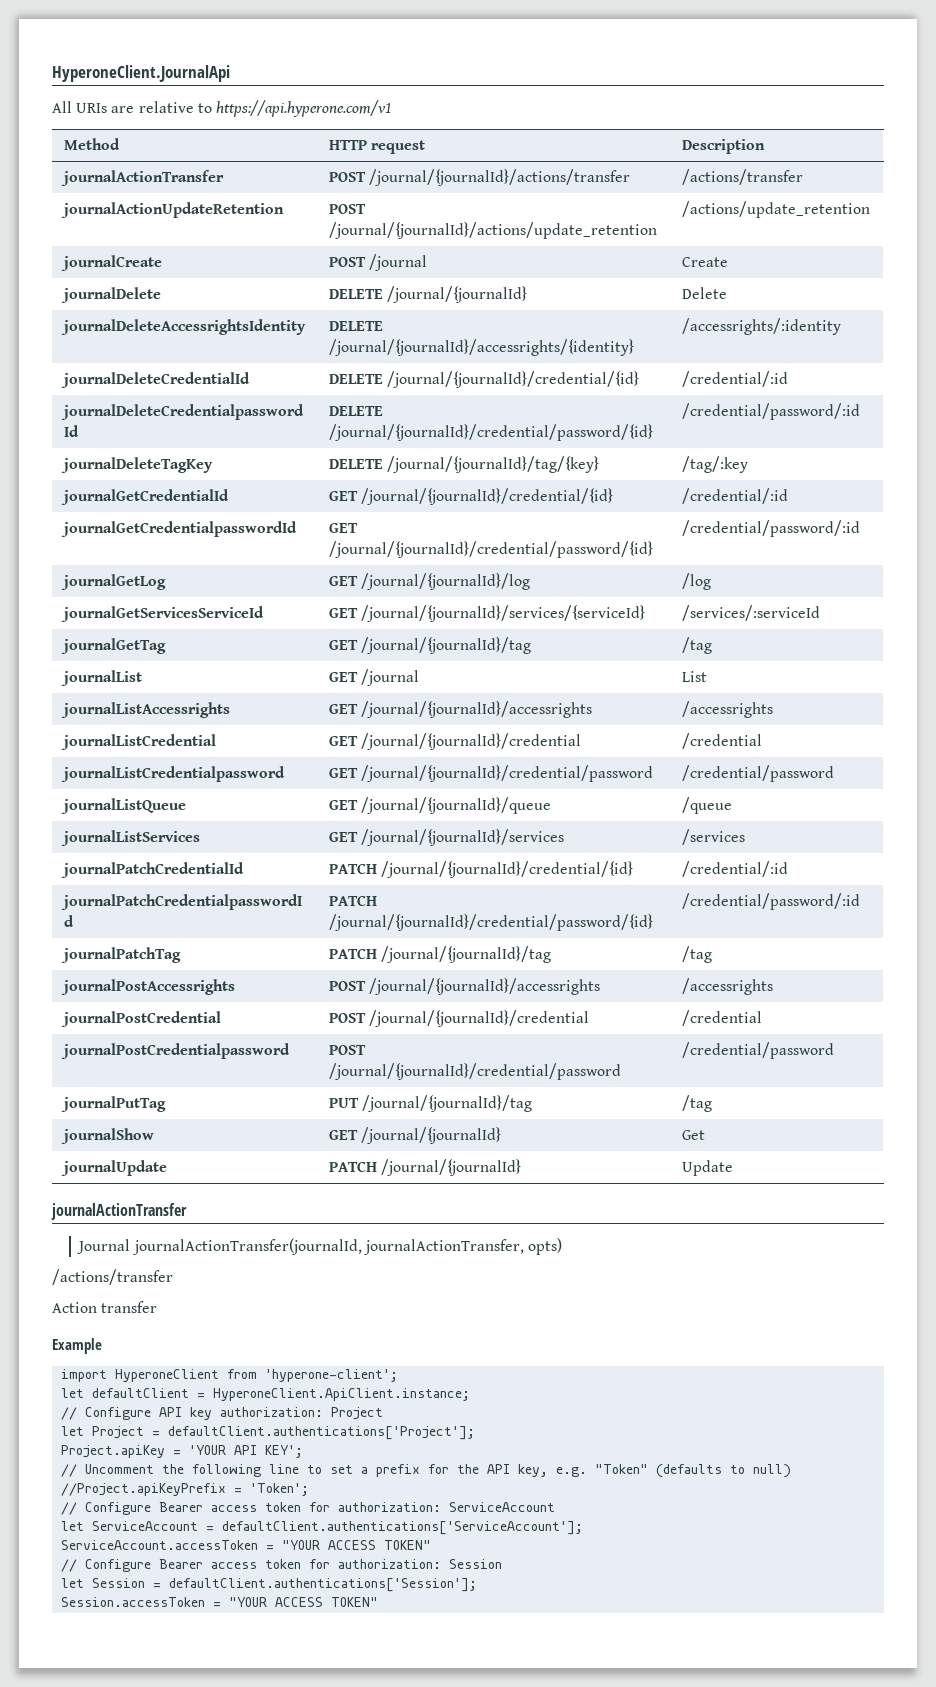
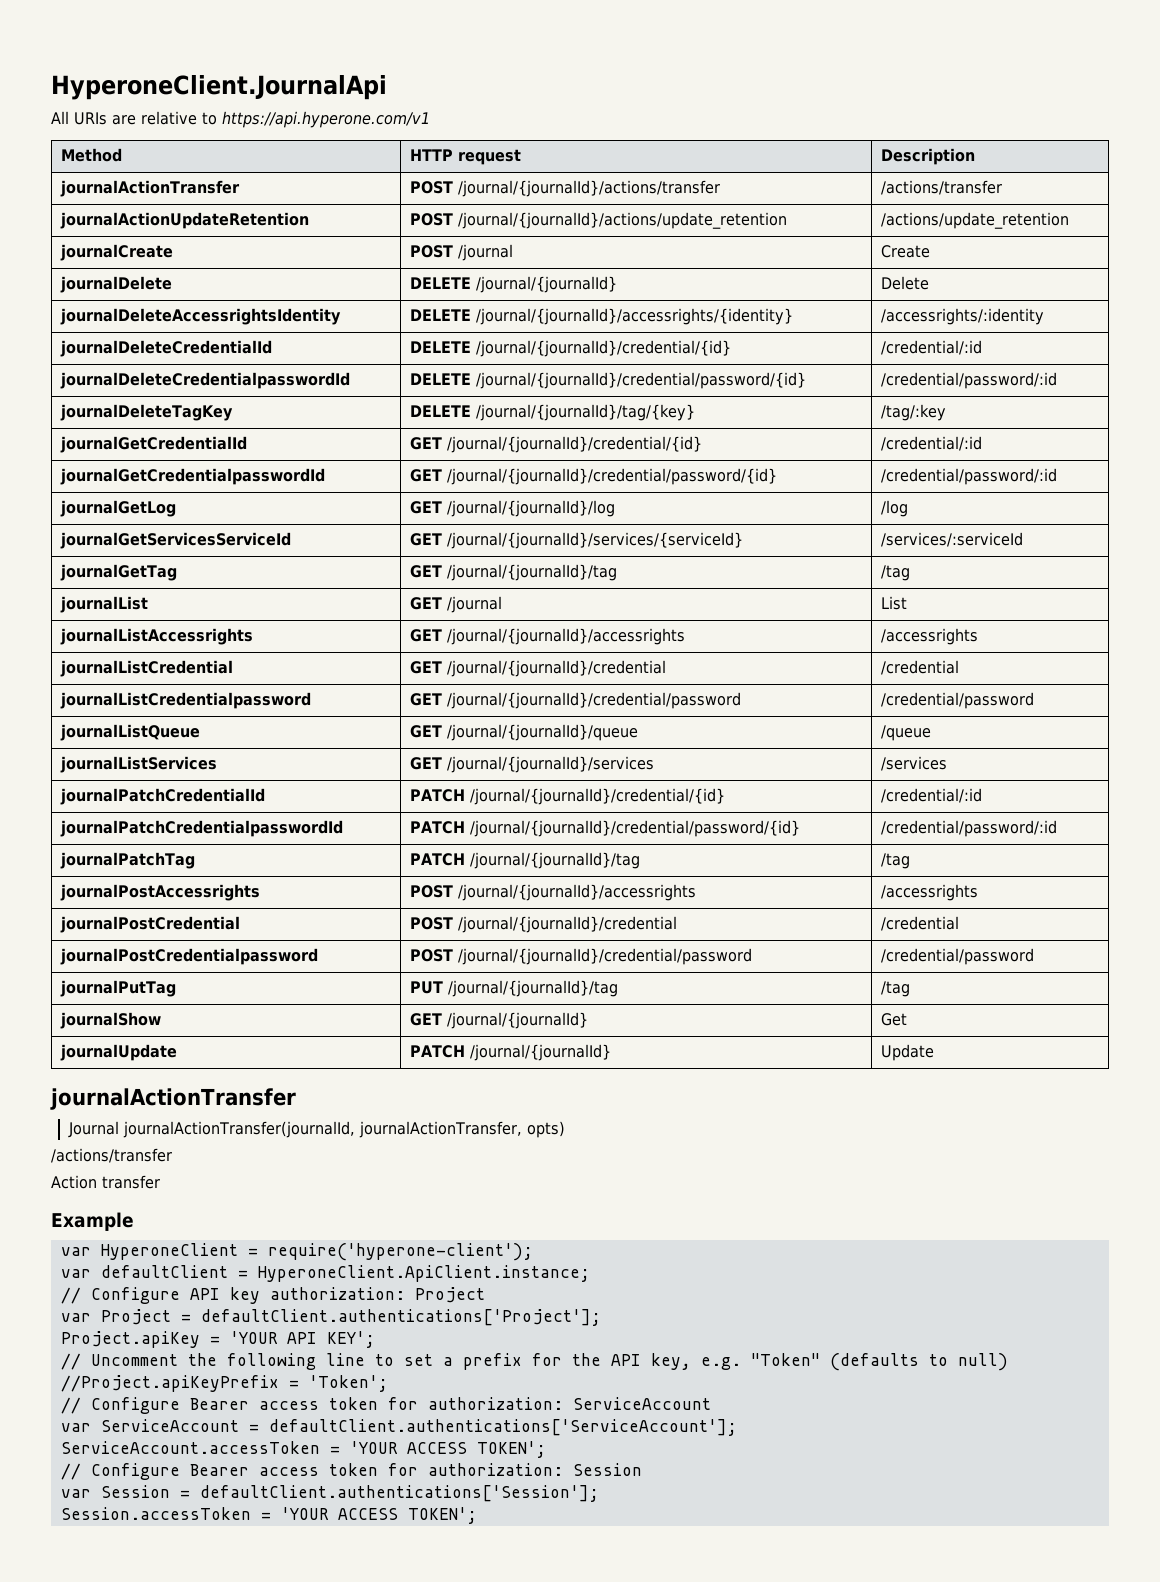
- import HyperoneClient from 'hyperone-client';
- let defaultClient = HyperoneClient.ApiClient.instance;
+ var HyperoneClient = require('hyperone-client');
+ var defaultClient = HyperoneClient.ApiClient.instance;
- let Project = defaultClient.authentications['Project'];
+ var Project = defaultClient.authentications['Project'];
- let ServiceAccount = defaultClient.authentications['ServiceAccount'];
+ var ServiceAccount = defaultClient.authentications['ServiceAccount'];
- ServiceAccount.accessToken = "YOUR ACCESS TOKEN"
+ ServiceAccount.accessToken = 'YOUR ACCESS TOKEN';
- let Session = defaultClient.authentications['Session'];
+ var Session = defaultClient.authentications['Session'];
- Session.accessToken = "YOUR ACCESS TOKEN"
+ Session.accessToken = 'YOUR ACCESS TOKEN';

